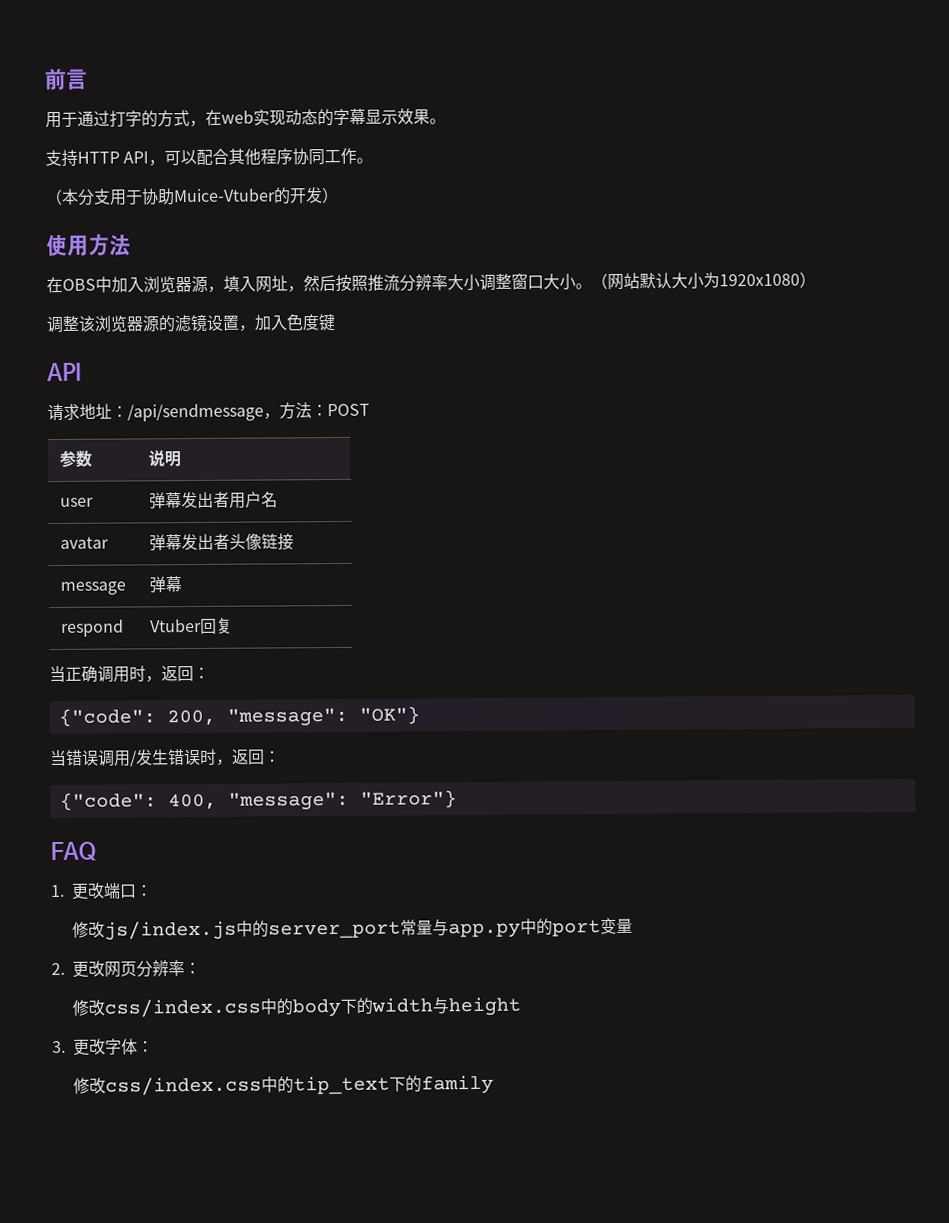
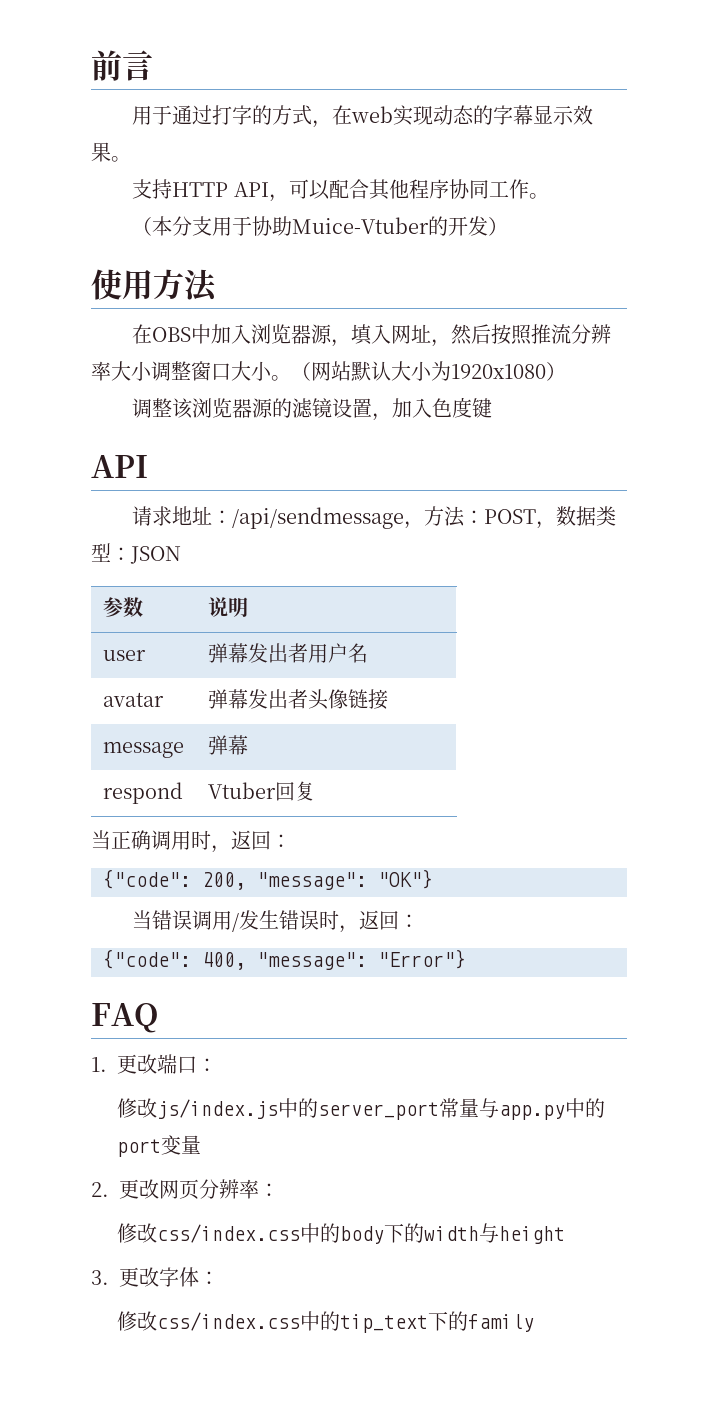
- 请求地址：/api/sendmessage，方法：POST
+ 请求地址：/api/sendmessage，方法：POST，数据类型：JSON

